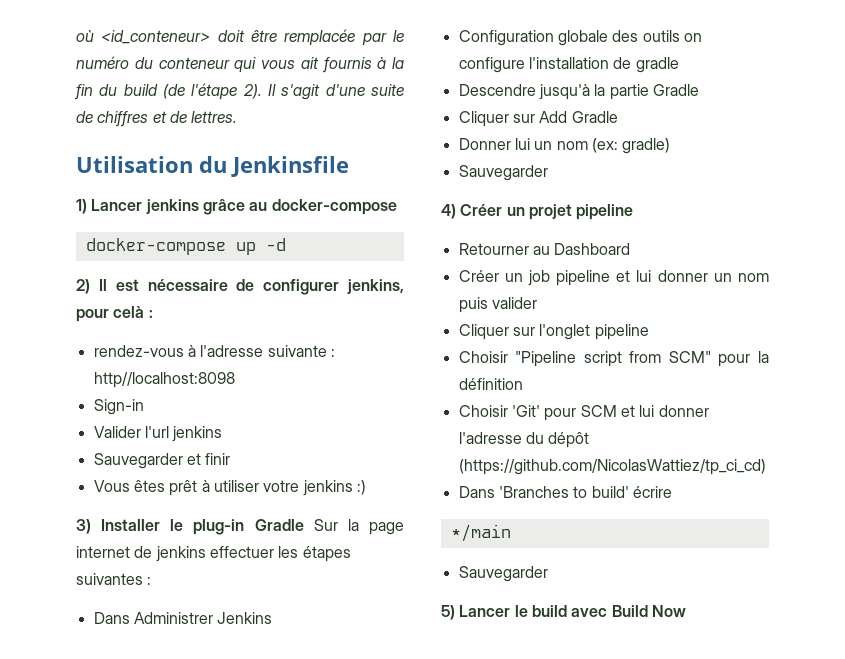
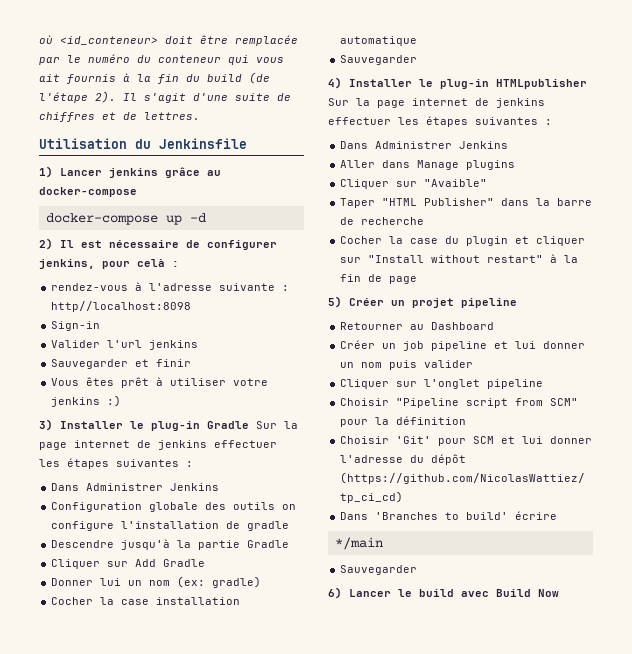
  Donner lui un nom (ex: gradle)
+ Cocher la case installation automatique
  Sauvegarder
- 4) Créer un projet pipeline
+ 4) Installer le plug-in HTMLpublisher Sur la page internet de jenkins effectuer les étapes suivantes :
+ Dans Administrer Jenkins
+ Aller dans Manage plugins
+ Cliquer sur "Avaible"
+ Taper "HTML Publisher" dans la barre de recherche
+ Cocher la case du plugin et cliquer sur "Install without restart" à la fin de page
+ 5) Créer un projet pipeline
- 5) Lancer le build avec Build Now
+ 6) Lancer le build avec Build Now

